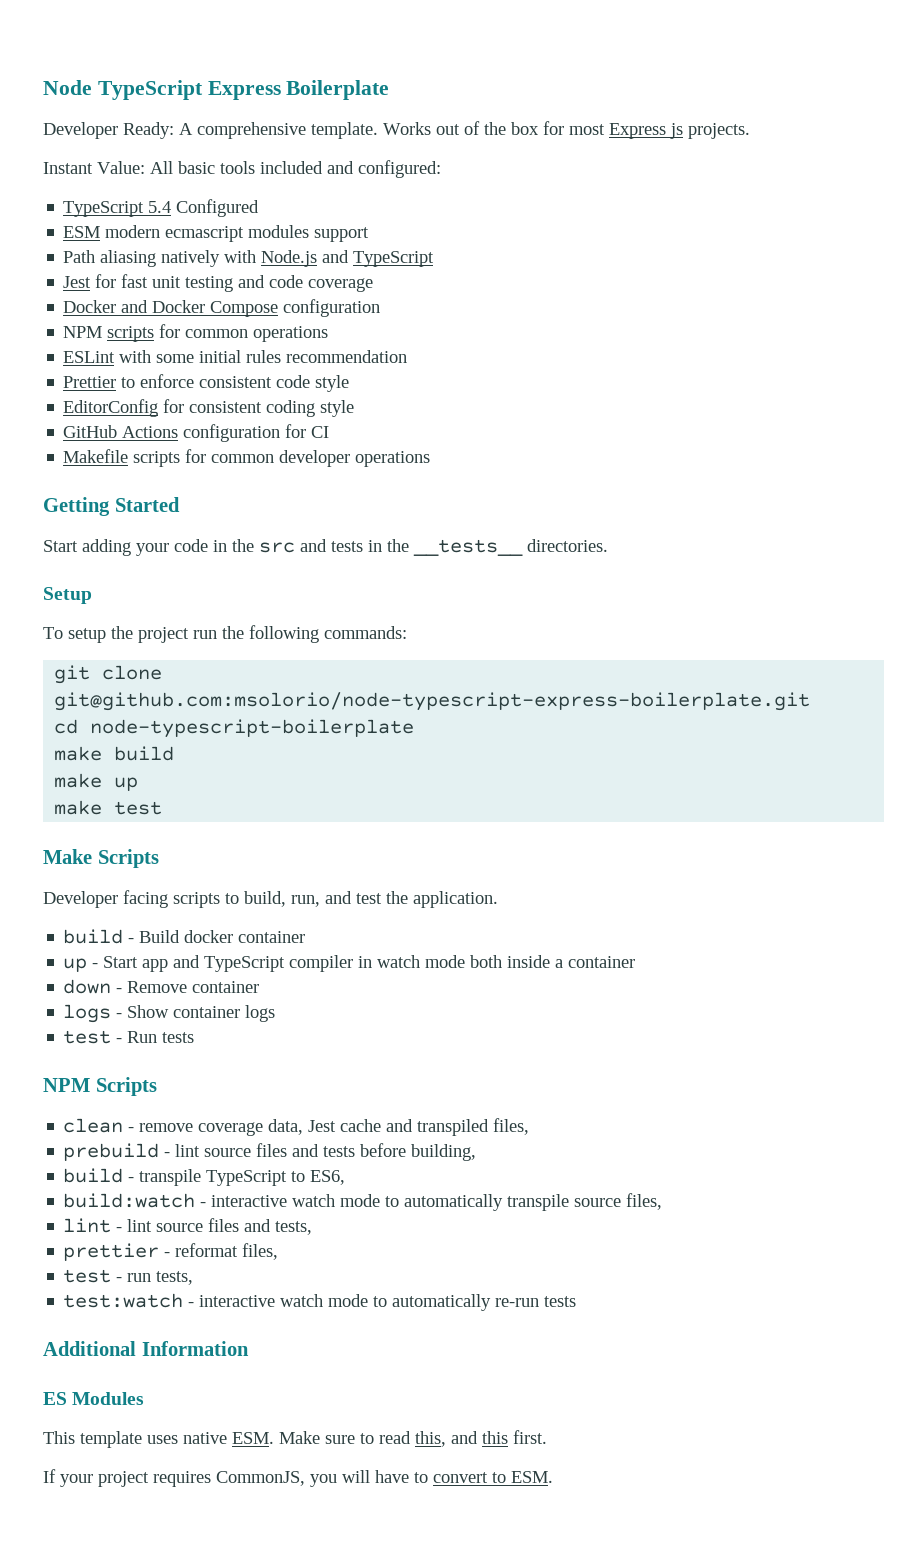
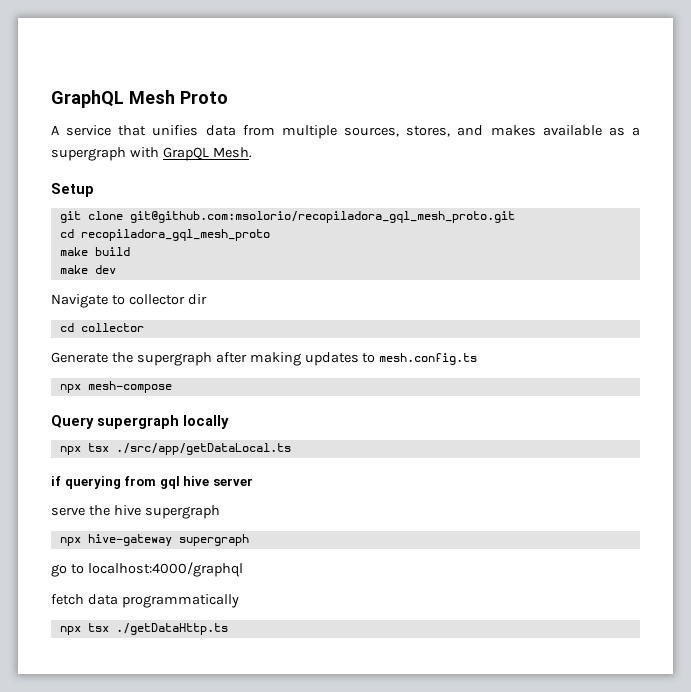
- Node TypeScript Express Boilerplate
- Developer Ready: A comprehensive template. Works out of the box for most Express js projects.
- Instant Value: All basic tools included and configured:
- TypeScript 5.4 Configured
- ESM modern ecmascript modules support
- Path aliasing natively with Node.js and TypeScript
- Jest for fast unit testing and code coverage
- Docker and Docker Compose configuration
- NPM scripts for common operations
- ESLint with some initial rules recommendation
- Prettier to enforce consistent code style
- EditorConfig for consistent coding style
- GitHub Actions configuration for CI
- Makefile scripts for common developer operations
- Getting Started
- Start adding your code in the src and tests in the __tests__ directories.
+ GraphQL Mesh Proto
+ A service that unifies data from multiple sources, stores, and makes available as a supergraph with GrapQL Mesh.
  Setup
- To setup the project run the following commands:
- git clone git@github.com:msolorio/node-typescript-express-boilerplate.git
- cd node-typescript-boilerplate
+ git clone git@github.com:msolorio/recopiladora_gql_mesh_proto.git
+ cd recopiladora_gql_mesh_proto
- make up
- make test
- Make Scripts
- Developer facing scripts to build, run, and test the application.
- build - Build docker container
- up - Start app and TypeScript compiler in watch mode both inside a container
- down - Remove container
- logs - Show container logs
- test - Run tests
- NPM Scripts
- clean - remove coverage data, Jest cache and transpiled files,
- prebuild - lint source files and tests before building,
- build - transpile TypeScript to ES6,
- build:watch - interactive watch mode to automatically transpile source files,
- lint - lint source files and tests,
- prettier - reformat files,
- test - run tests,
- test:watch - interactive watch mode to automatically re-run tests
- Additional Information
- ES Modules
- This template uses native ESM. Make sure to read this, and this first.
- If your project requires CommonJS, you will have to convert to ESM.
+ make dev
+ Navigate to collector dir
+ cd collector
+ Generate the supergraph after making updates to mesh.config.ts
+ npx mesh-compose
+ Query supergraph locally
+ npx tsx ./src/app/getDataLocal.ts
+ if querying from gql hive server
+ serve the hive supergraph
+ npx hive-gateway supergraph
+ go to localhost:4000/graphql
+ fetch data programmatically
+ npx tsx ./getDataHttp.ts

